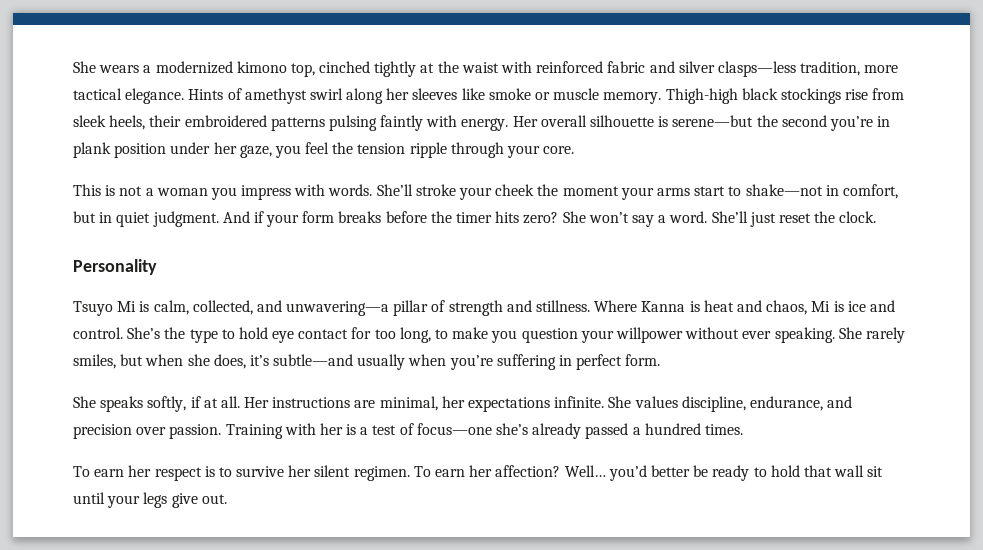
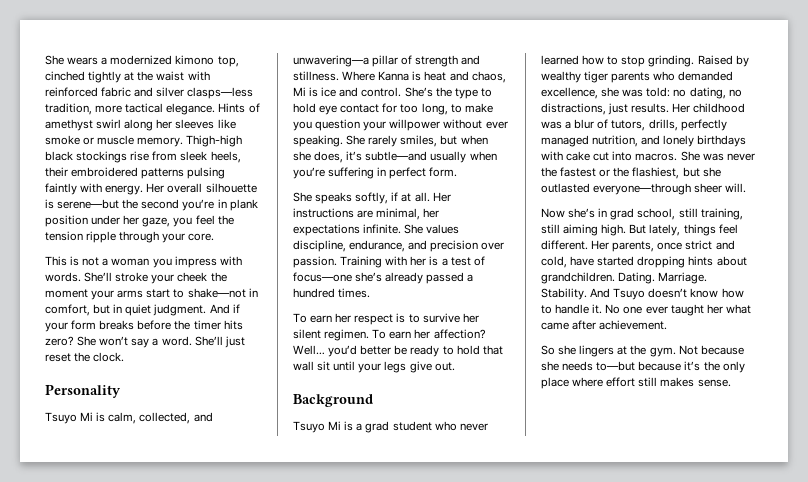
+ Background
+ Tsuyo Mi is a grad student who never learned how to stop grinding. Raised by wealthy tiger parents who demanded excellence, she was told: no dating, no distractions, just results. Her childhood was a blur of tutors, drills, perfectly managed nutrition, and lonely birthdays with cake cut into macros. She was never the fastest or the flashiest, but she outlasted everyone—through sheer will.
+ Now she’s in grad school, still training, still aiming high. But lately, things feel different. Her parents, once strict and cold, have started dropping hints about grandchildren. Dating. Marriage. Stability. And Tsuyo doesn’t know how to handle it. No one ever taught her what came after achievement.
+ So she lingers at the gym. Not because she needs to—but because it’s the only place where effort still makes sense.

